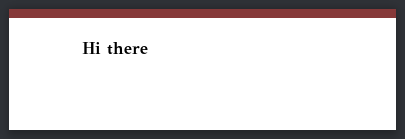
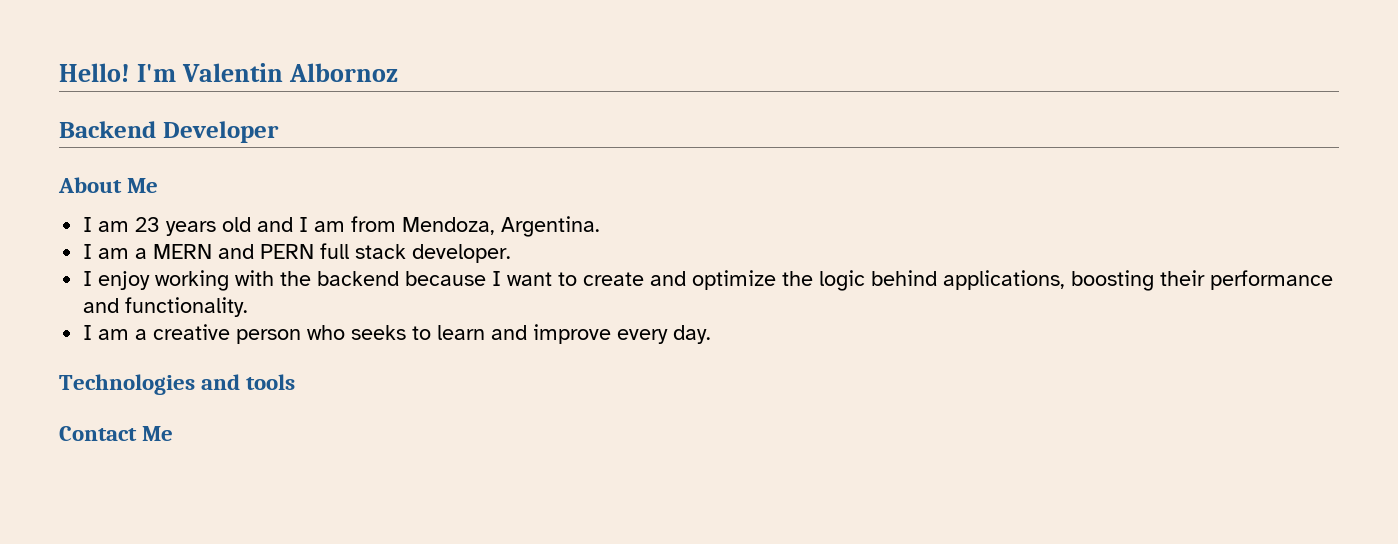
- Hi there
+ Hello! I'm Valentin Albornoz
+ Backend Developer
+ About Me
+ I am 23 years old and I am from Mendoza, Argentina.
+ I am a MERN and PERN full stack developer.
+ I enjoy working with the backend because I want to create and optimize the logic behind applications, boosting their performance and functionality.
+ I am a creative person who seeks to learn and improve every day.
+ Technologies and tools
+ Contact Me

